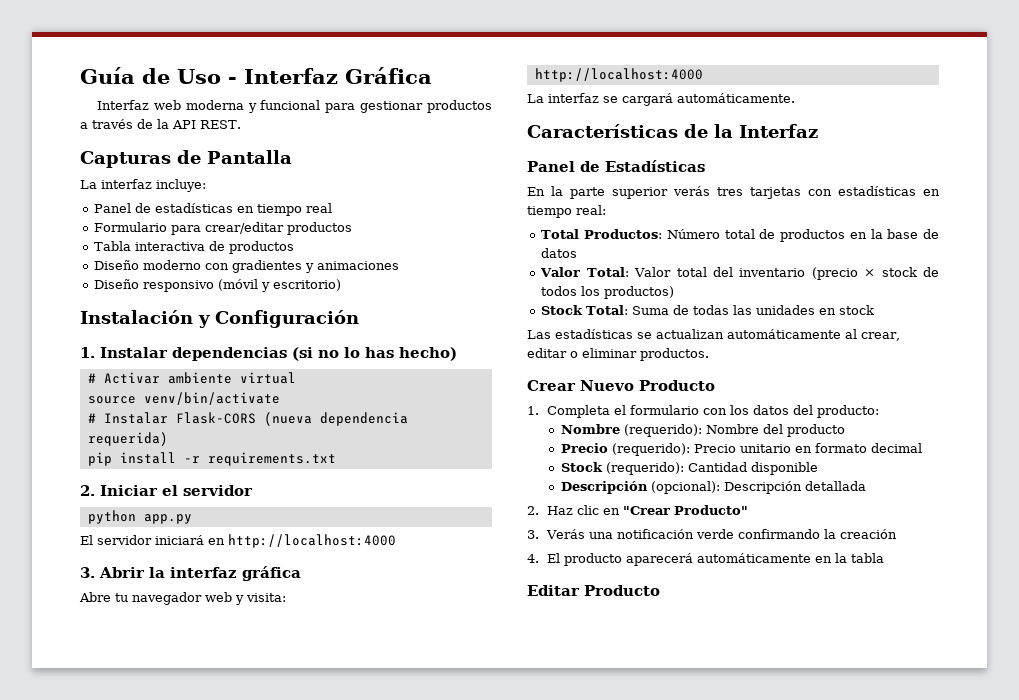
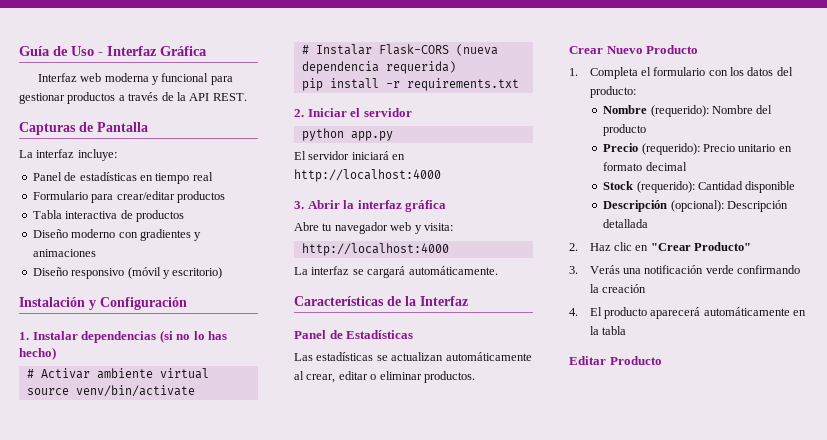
- En la parte superior verás tres tarjetas con estadísticas en tiempo real:
- Total Productos: Número total de productos en la base de datos
- Valor Total: Valor total del inventario (precio × stock de todos los productos)
- Stock Total: Suma de todas las unidades en stock

